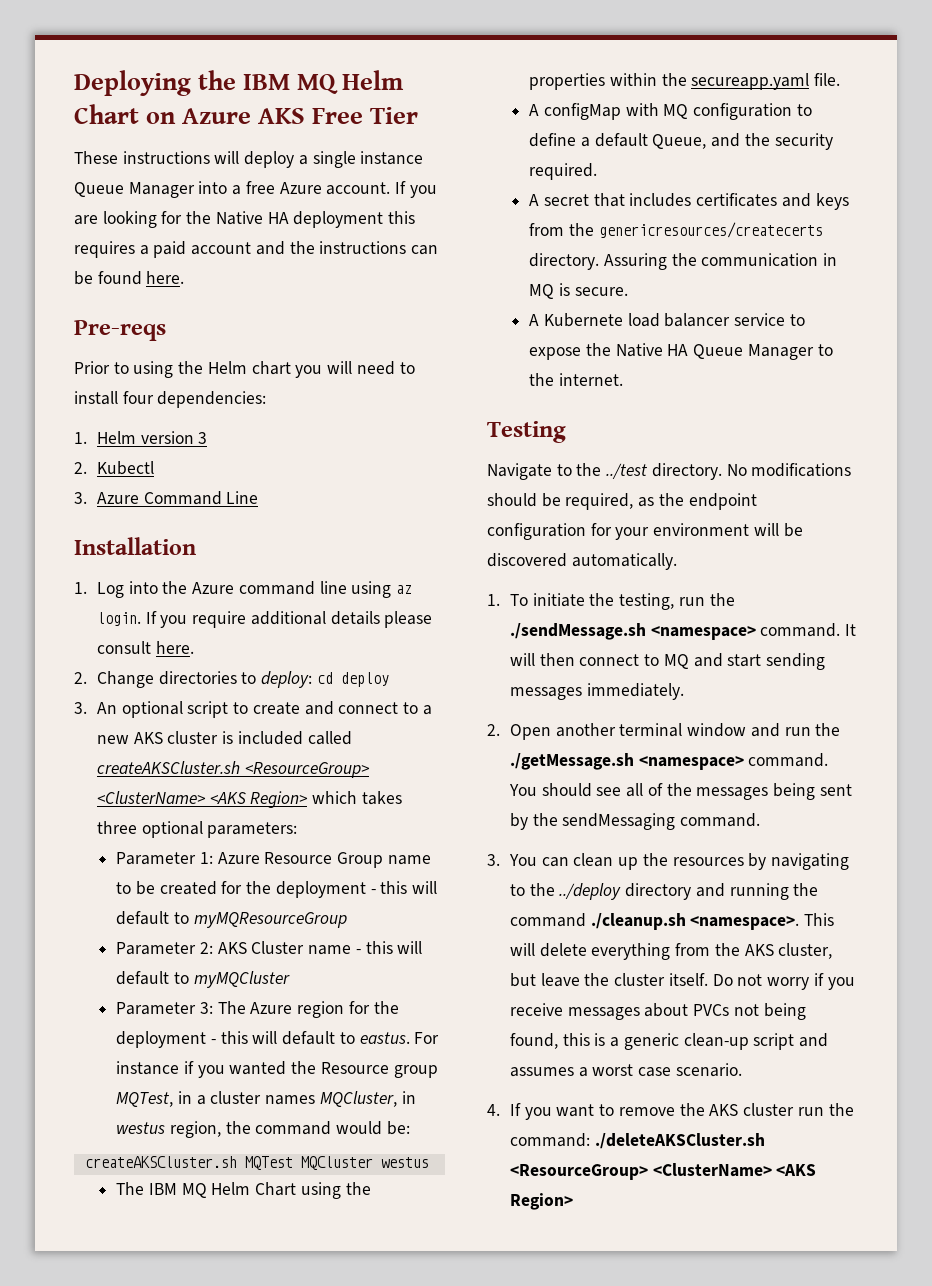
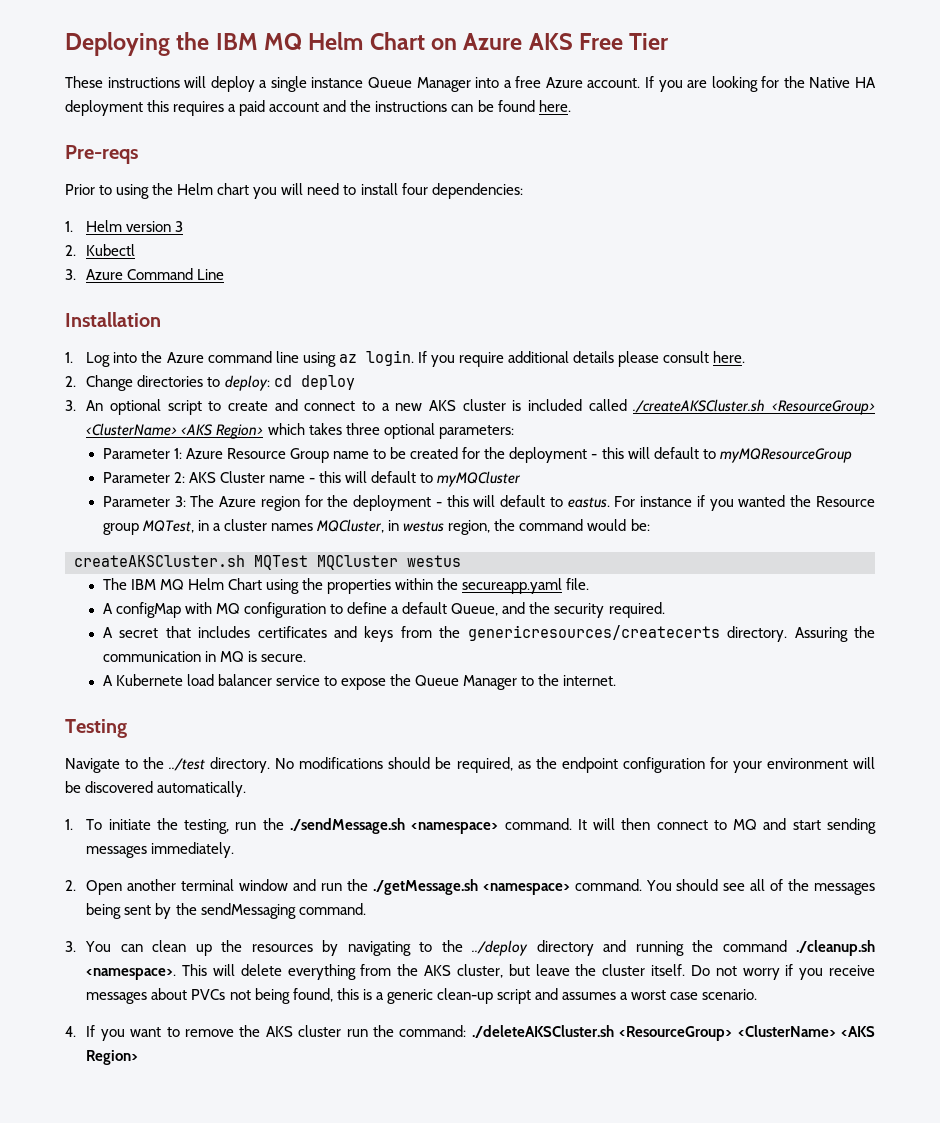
- 3. An optional script to create and connect to a new AKS cluster is included called createAKSCluster.sh <ResourceGroup> <ClusterName> <AKS Region> which takes three optional parameters:
+ 3. An optional script to create and connect to a new AKS cluster is included called ./createAKSCluster.sh <ResourceGroup> <ClusterName> <AKS Region> which takes three optional parameters:
- A Kubernete load balancer service to expose the Native HA Queue Manager to the internet.
+ A Kubernete load balancer service to expose the Queue Manager to the internet.

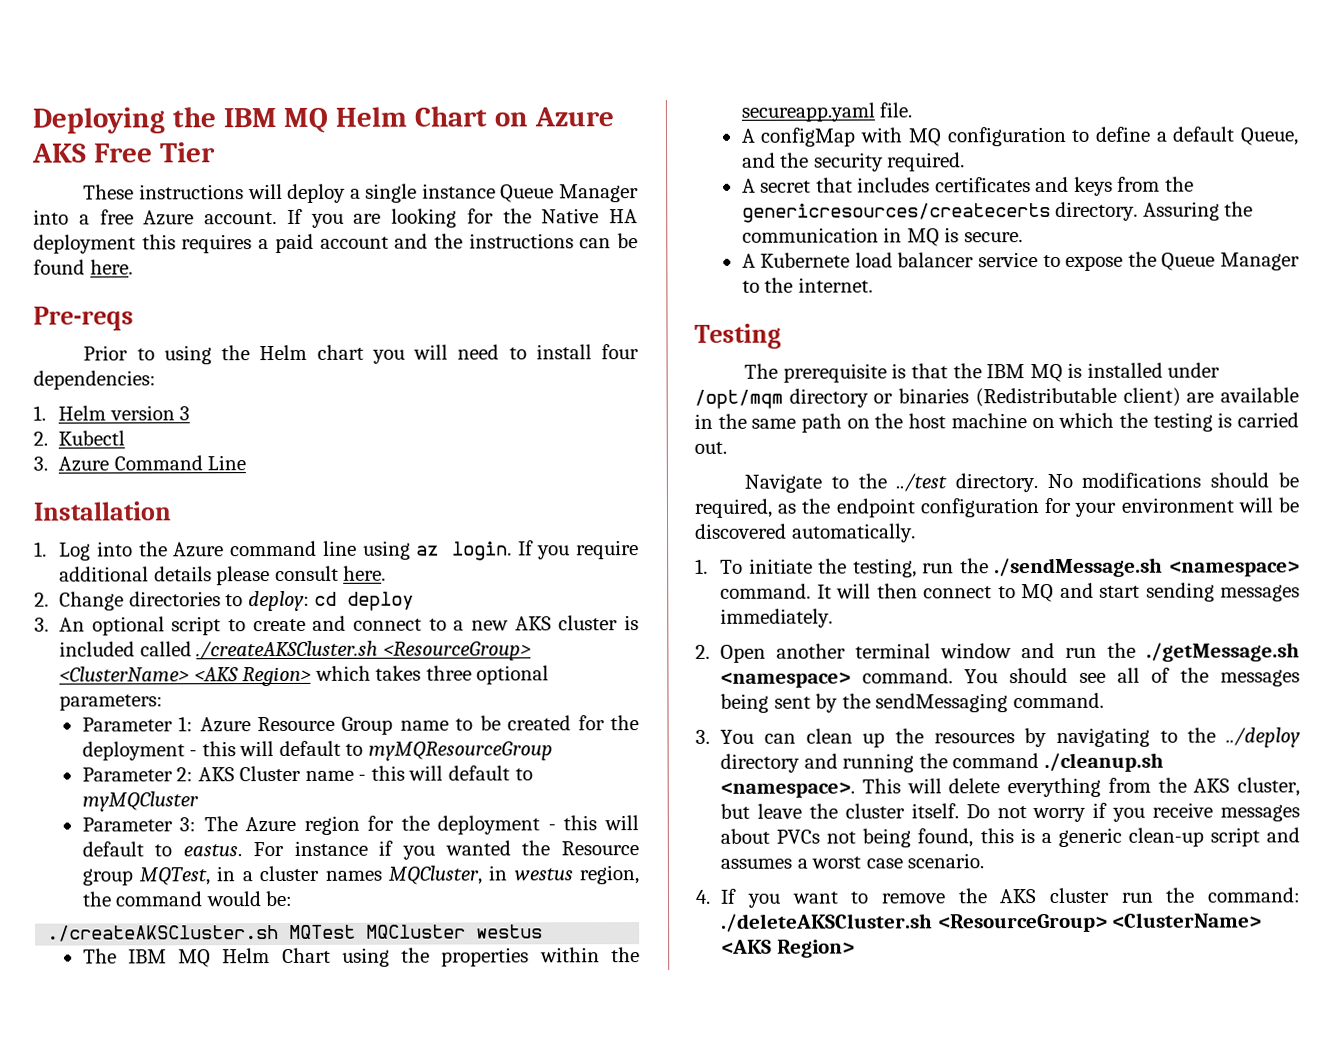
- createAKSCluster.sh MQTest MQCluster westus
+ ./createAKSCluster.sh MQTest MQCluster westus
+ The prerequisite is that the IBM MQ is installed under /opt/mqm directory or binaries (Redistributable client) are available in the same path on the host machine on which the testing is carried out.

